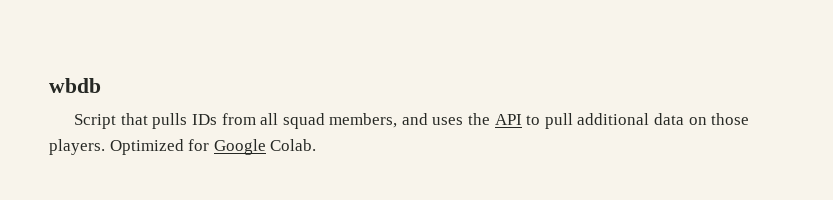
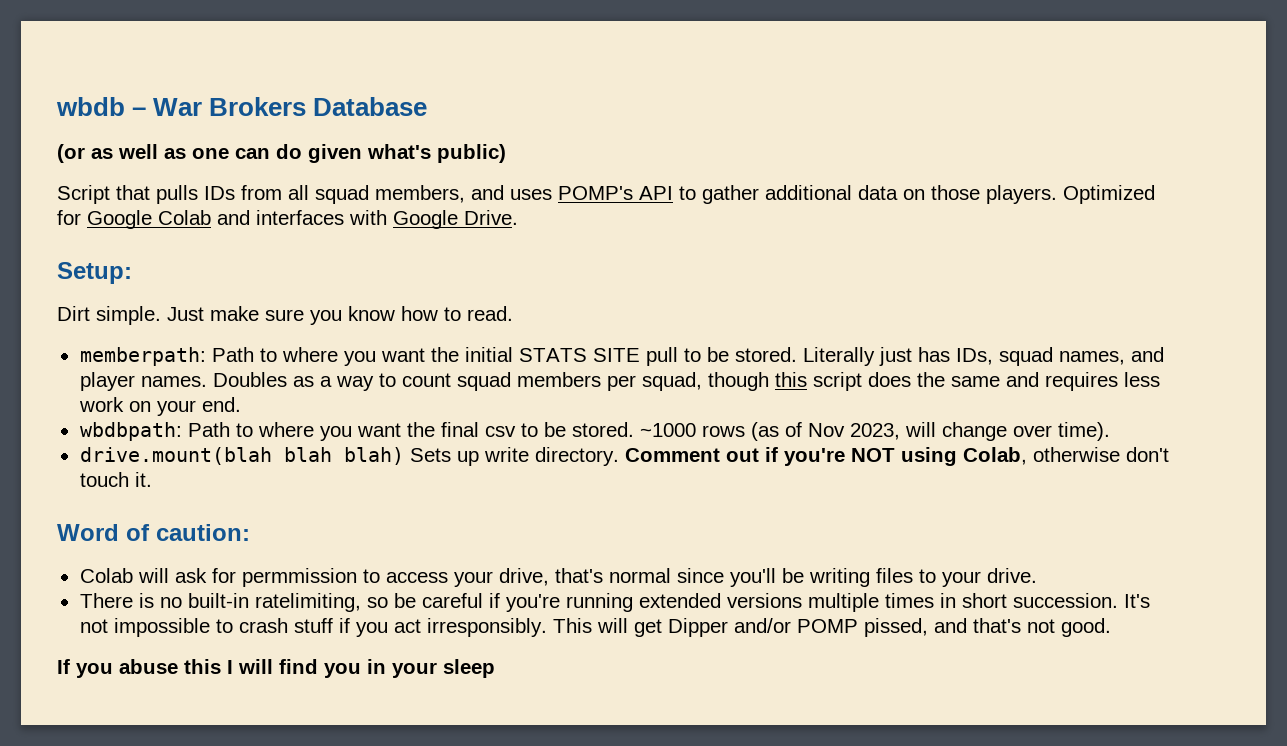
- wbdb
+ wbdb – War Brokers Database
+ (or as well as one can do given what's public)
- Script that pulls IDs from all squad members, and uses the API to pull additional data on those players.
+ Script that pulls IDs from all squad members, and uses POMP's API to gather additional data on those players.
- Optimized for Google Colab.
+ Optimized for Google Colab and interfaces with Google Drive.
+ Setup:
+ Dirt simple. Just make sure you know how to read.
+ memberpath: Path to where you want the initial STATS SITE pull to be stored. Literally just has IDs, squad names, and player names. Doubles as a way to count squad members per squad, though this script does the same and requires less work on your end.
+ wbdbpath: Path to where you want the final csv to be stored. ~1000 rows (as of Nov 2023, will change over time).
+ drive.mount(blah blah blah) Sets up write directory. Comment out if you're NOT using Colab, otherwise don't touch it.
+ Word of caution:
+ Colab will ask for permmission to access your drive, that's normal since you'll be writing files to your drive.
+ There is no built-in ratelimiting, so be careful if you're running extended versions multiple times in short succession. It's not impossible to crash stuff if you act irresponsibly. This will get Dipper and/or POMP pissed, and that's not good.
+ If you abuse this I will find you in your sleep

